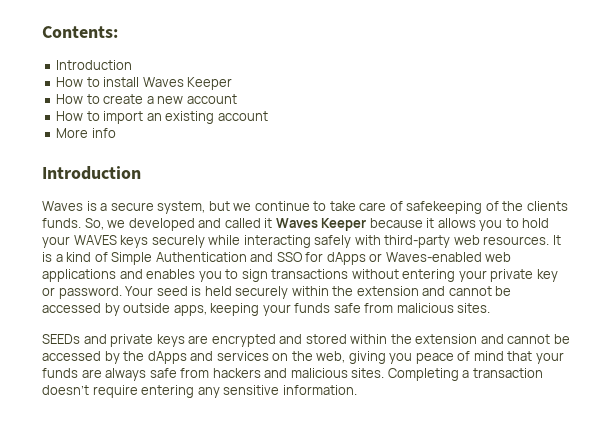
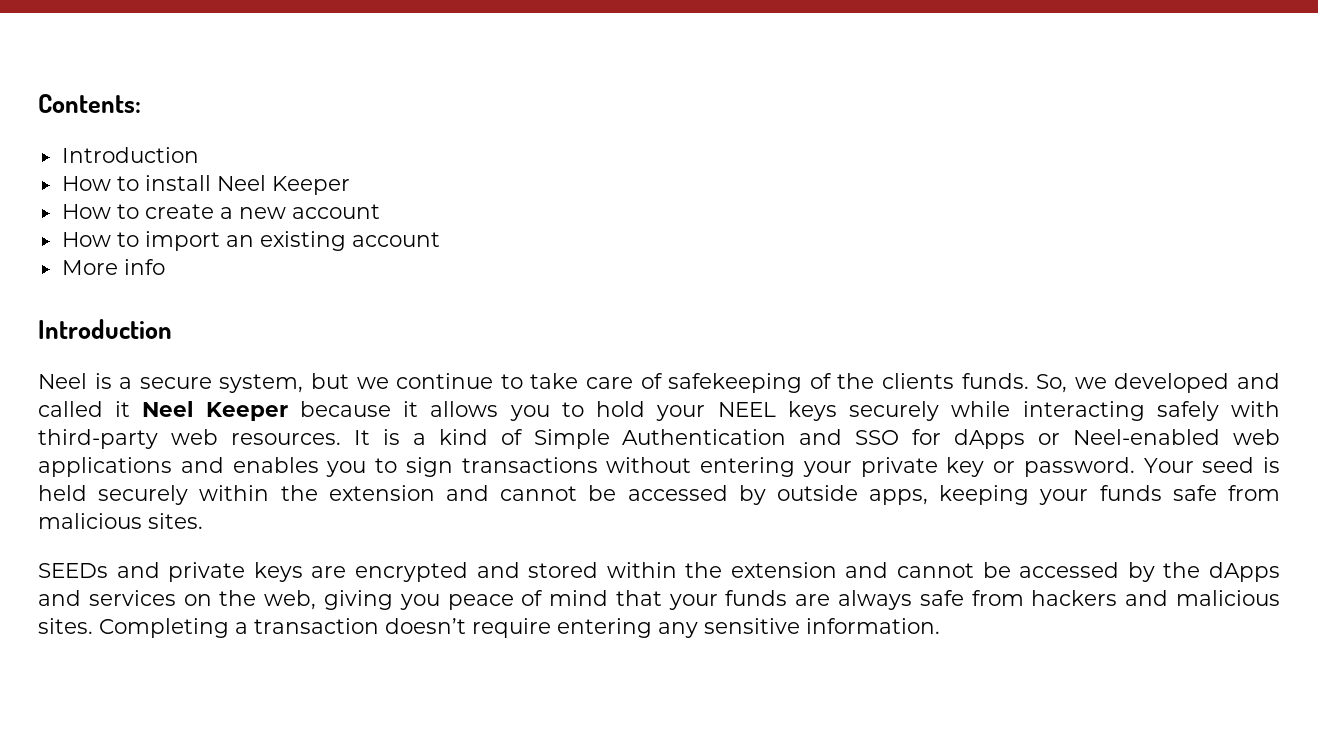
- How to install Waves Keeper
+ How to install Neel Keeper
- Waves is a secure system, but we continue to take care of safekeeping of the clients funds.
+ Neel is a secure system, but we continue to take care of safekeeping of the clients funds.
- So, we developed and called it Waves Keeper because it allows you to hold your WAVES keys securely while interacting safely with third-party web resources.
+ So, we developed and called it Neel Keeper because it allows you to hold your NEEL keys securely while interacting safely with third-party web resources.
- It is a kind of Simple Authentication and SSO for dApps or Waves-enabled web applications and enables you to sign transactions without entering your private key or password.
+ It is a kind of Simple Authentication and SSO for dApps or Neel-enabled web applications and enables you to sign transactions without entering your private key or password.

